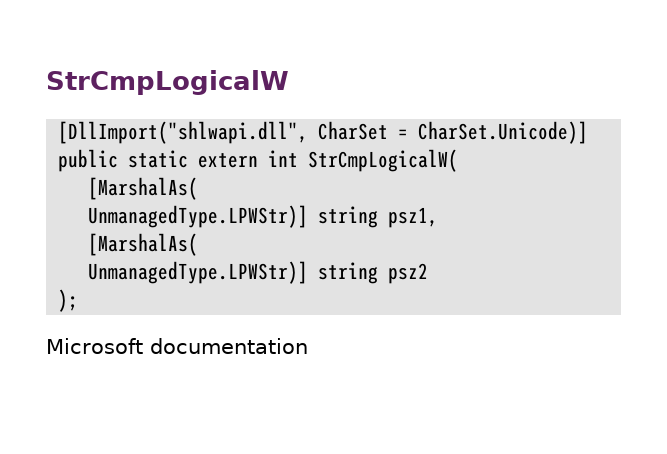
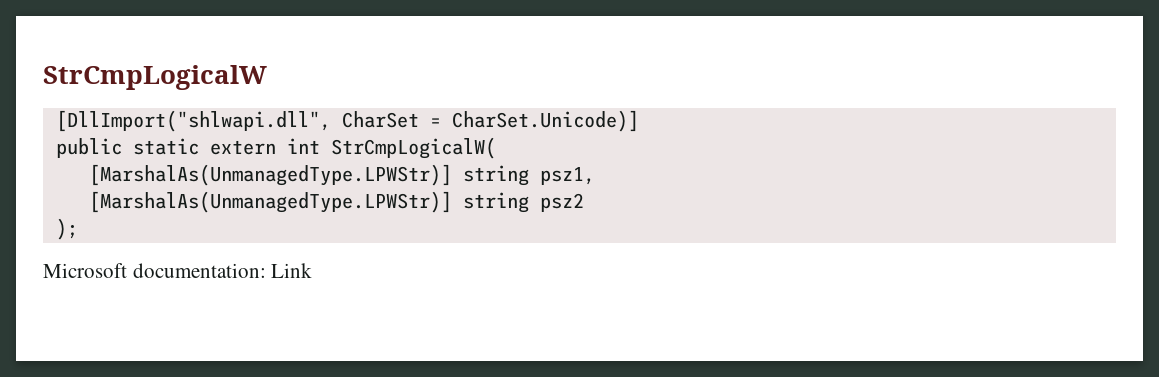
  public static extern int StrCmpLogicalW(
- [MarshalAs(
- UnmanagedType.LPWStr)] string psz1,
- [MarshalAs(
- UnmanagedType.LPWStr)] string psz2
+ [MarshalAs(UnmanagedType.LPWStr)] string psz1,
+ [MarshalAs(UnmanagedType.LPWStr)] string psz2
- Microsoft documentation
+ Microsoft documentation: Link

